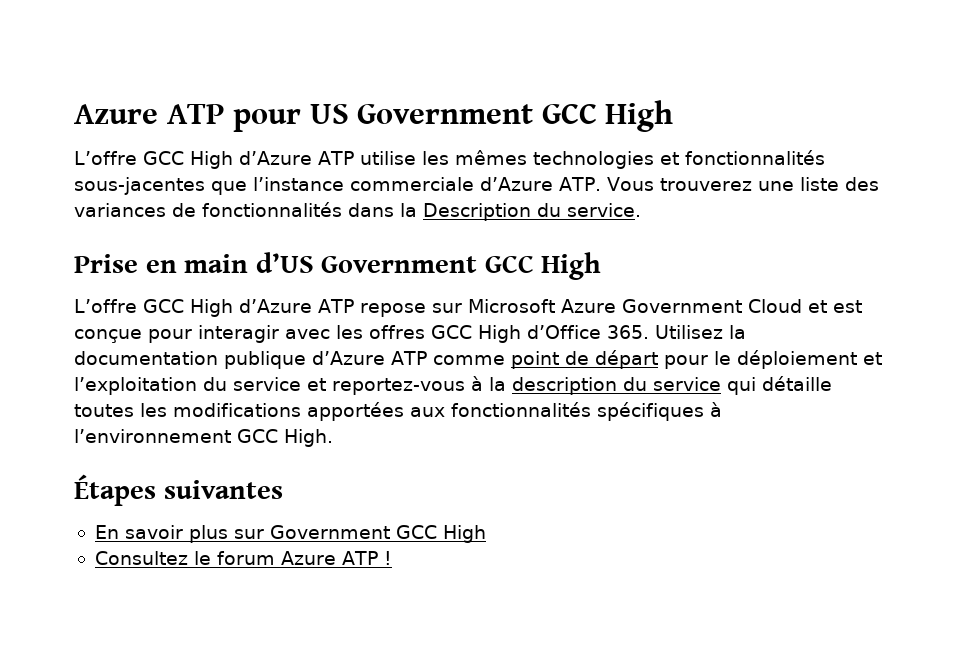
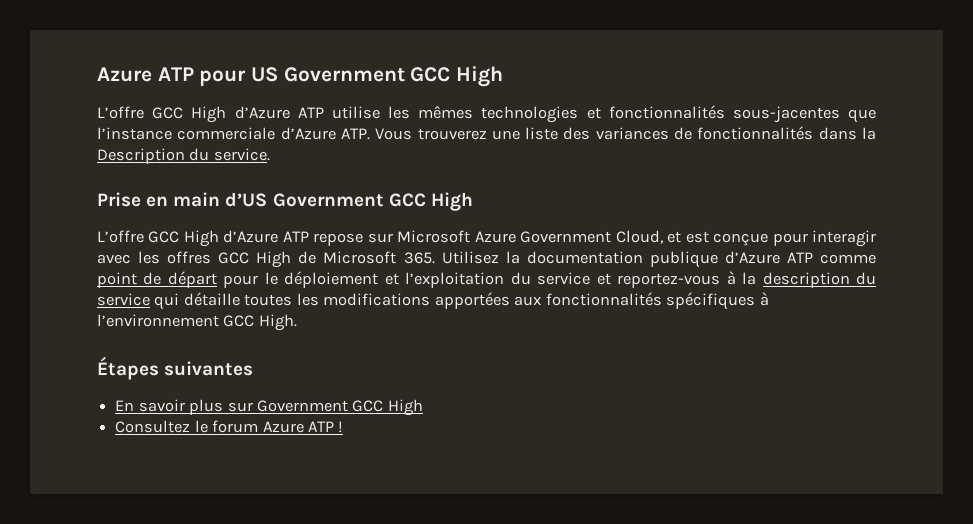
- L’offre GCC High d’Azure ATP repose sur Microsoft Azure Government Cloud et est conçue pour interagir avec les offres GCC High d’Office 365. Utilisez la documentation publique d’Azure ATP comme point de départ pour le déploiement et l’exploitation du service et reportez-vous à la description du service qui détaille toutes les modifications apportées aux fonctionnalités spécifiques à l’environnement GCC High.
+ L’offre GCC High d’Azure ATP repose sur Microsoft Azure Government Cloud, et est conçue pour interagir avec les offres GCC High de Microsoft 365. Utilisez la documentation publique d’Azure ATP comme point de départ pour le déploiement et l’exploitation du service et reportez-vous à la description du service qui détaille toutes les modifications apportées aux fonctionnalités spécifiques à l’environnement GCC High.

